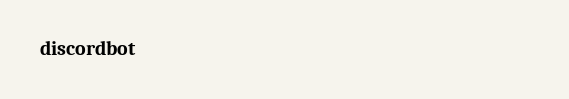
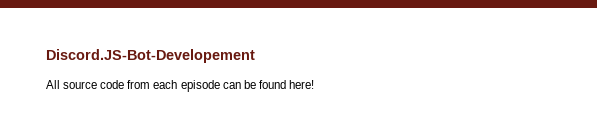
- discordbot
+ Discord.JS-Bot-Developement
+ All source code from each episode can be found here!

